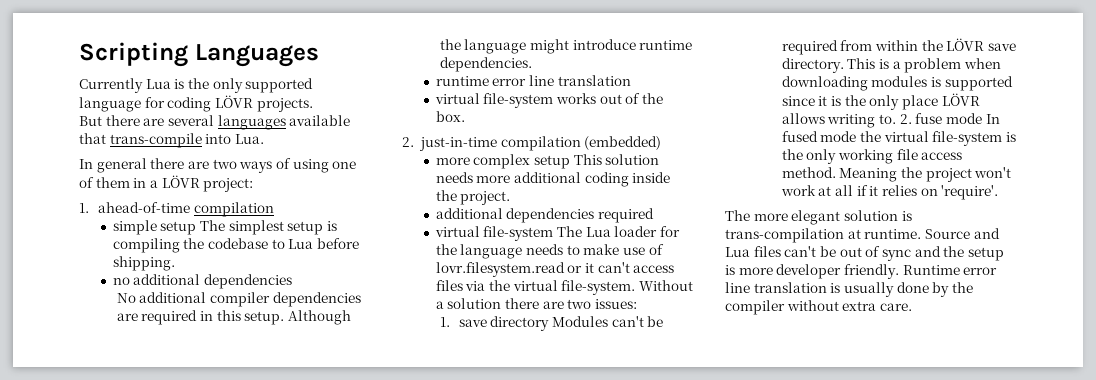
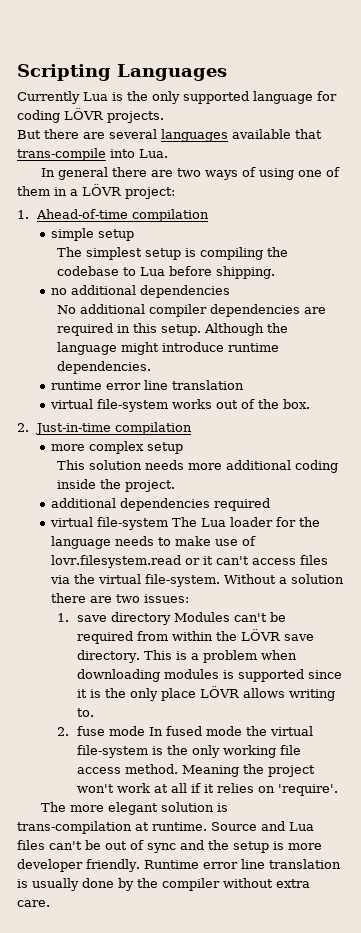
- 1. ahead-of-time compilation
+ 1. Ahead-of-time compilation
- simple setup The simplest setup is compiling the codebase to Lua before shipping.
+ simple setup
+ The simplest setup is compiling the codebase to Lua before shipping.
- 2. just-in-time compilation (embedded)
+ 2. Just-in-time compilation
- more complex setup This solution needs more additional coding inside the project.
+ more complex setup
+ This solution needs more additional coding inside the project.
- This is a problem when downloading modules is supported since it is the only place LÖVR allows writing to. 2. fuse mode In fused mode the virtual file-system is the only working file access method.
+ This is a problem when downloading modules is supported since it is the only place LÖVR allows writing to.
+ 2. fuse mode In fused mode the virtual file-system is the only working file access method.

